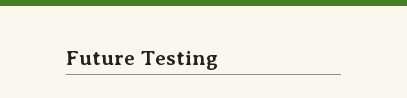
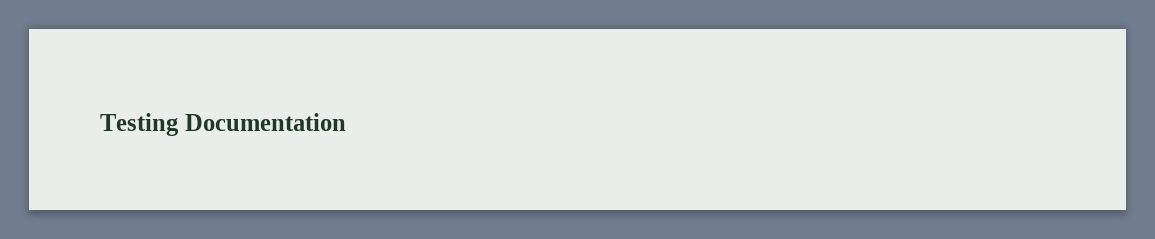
- Future Testing
+ Testing Documentation

